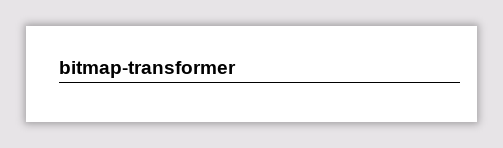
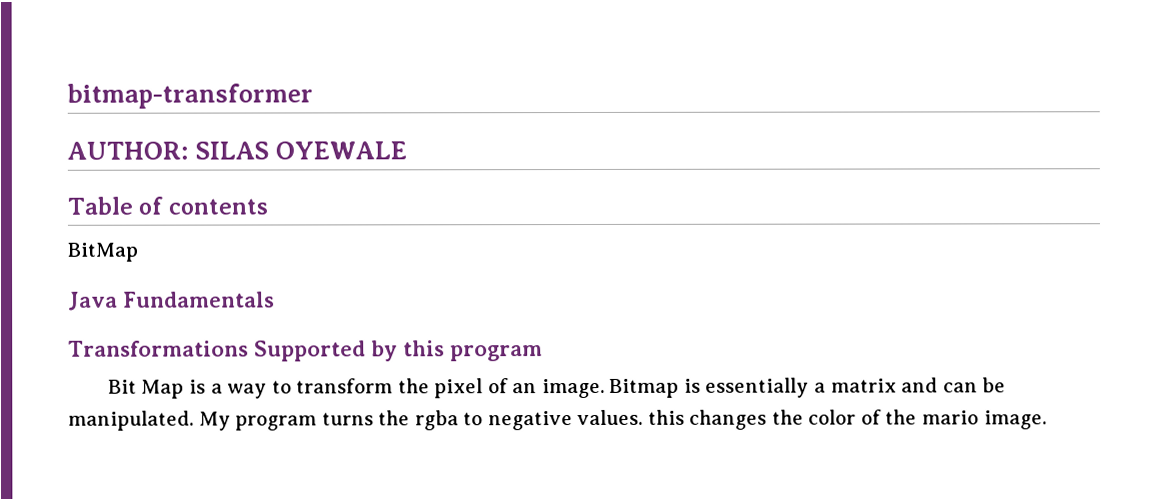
+ AUTHOR: SILAS OYEWALE
+ Table of contents
+ BitMap
+ Java Fundamentals
+ Transformations Supported by this program
+ Bit Map is a way to transform the pixel of an image. Bitmap is essentially a matrix and can be manipulated. My program turns the rgba to negative values. this changes the color of the mario image.

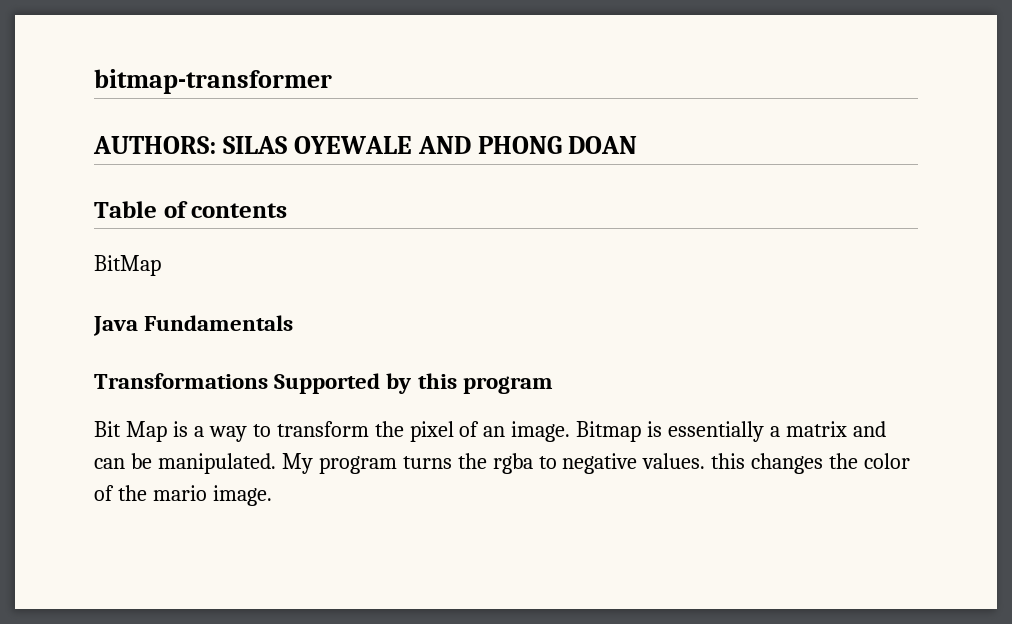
- AUTHOR: SILAS OYEWALE
+ AUTHORS: SILAS OYEWALE AND PHONG DOAN

